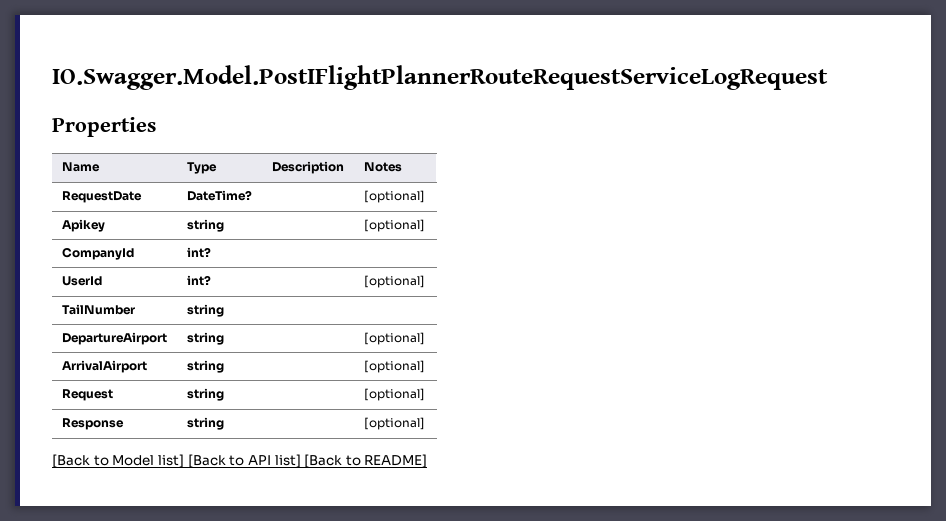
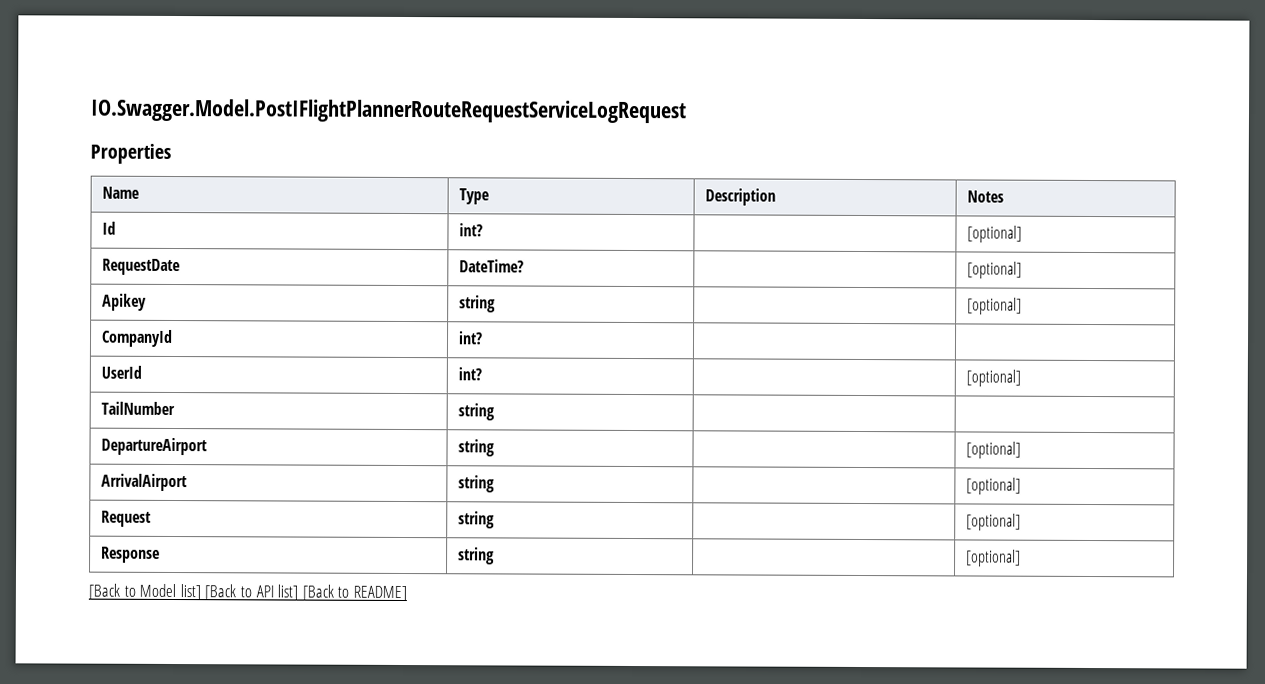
+ Id | int? | | [optional]

